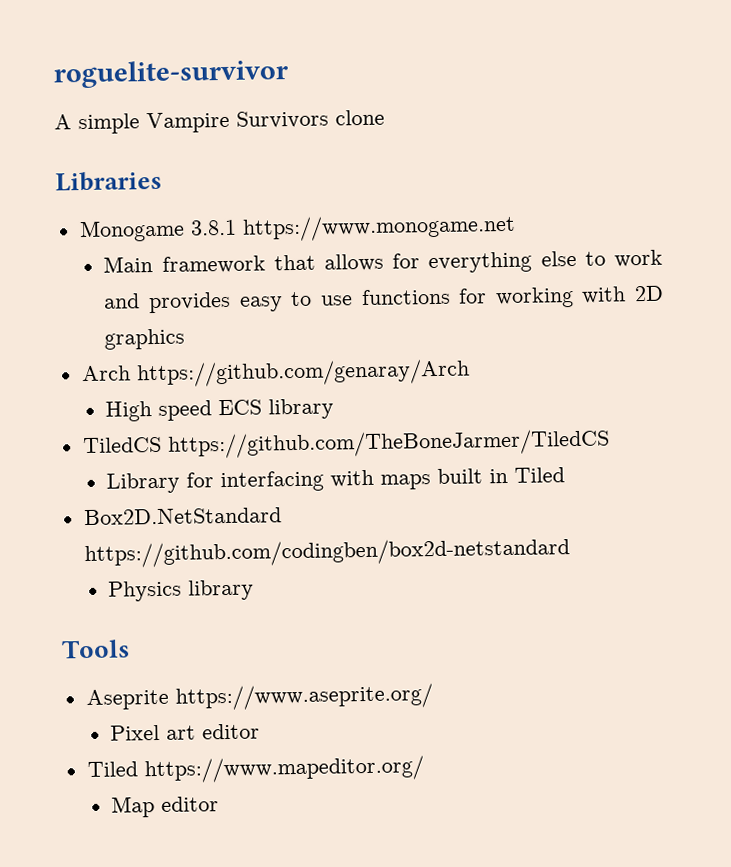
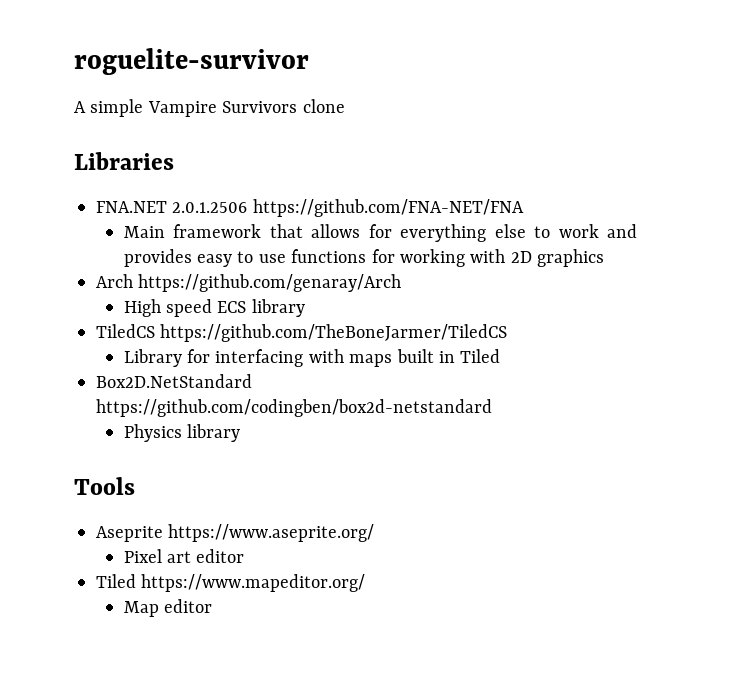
- Monogame 3.8.1 https://www.monogame.net
+ FNA.NET 2.0.1.2506 https://github.com/FNA-NET/FNA

